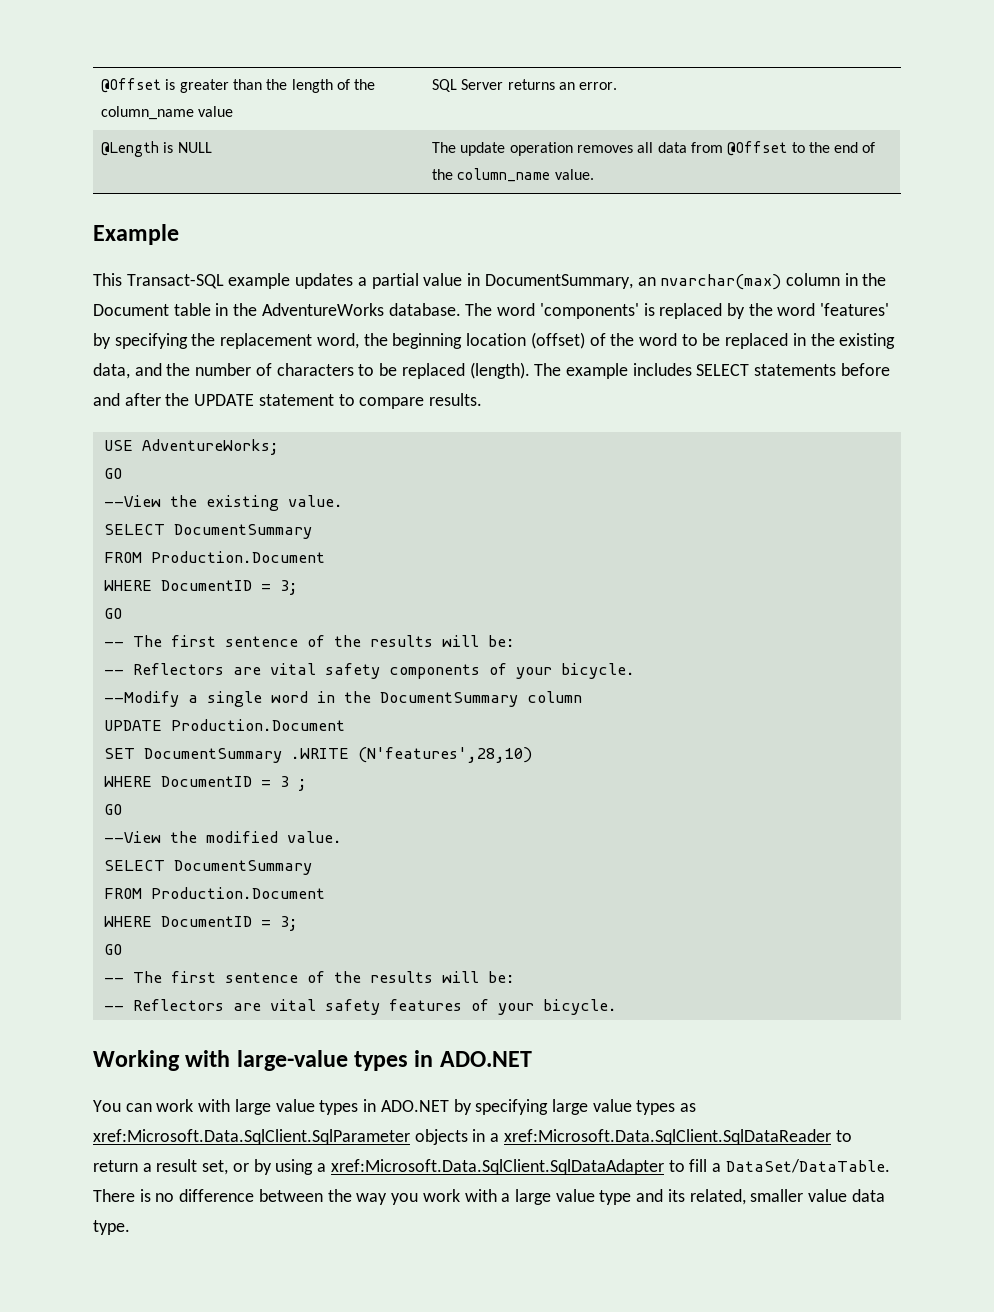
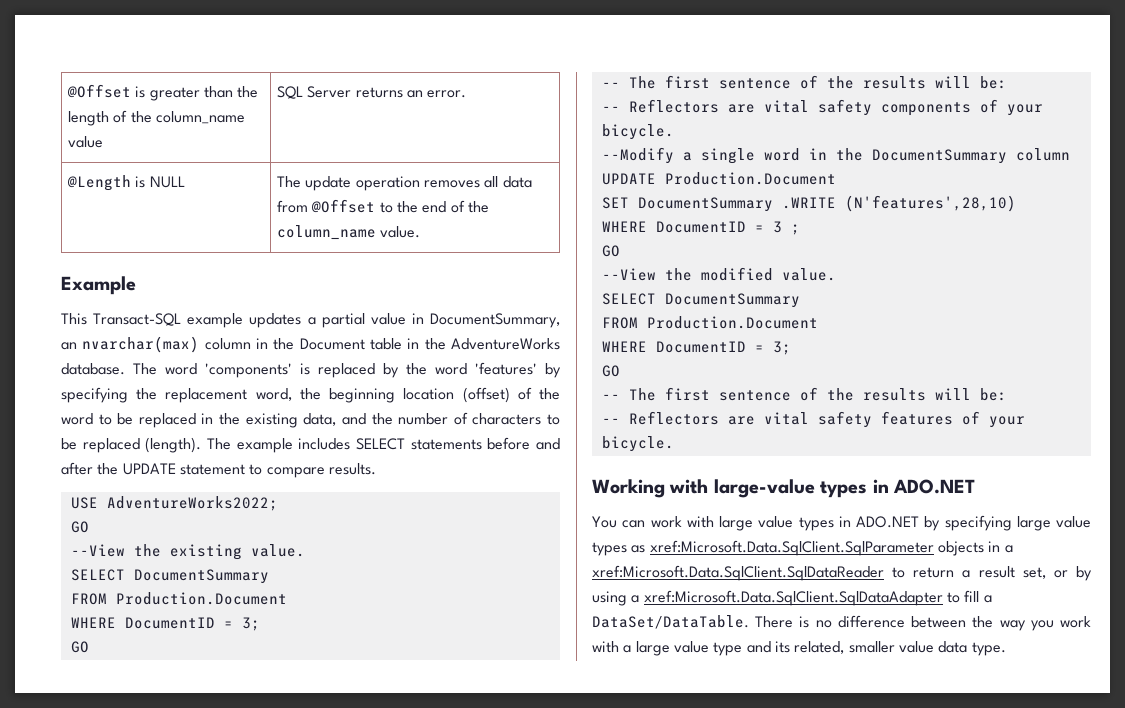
- USE AdventureWorks;
+ USE AdventureWorks2022;

